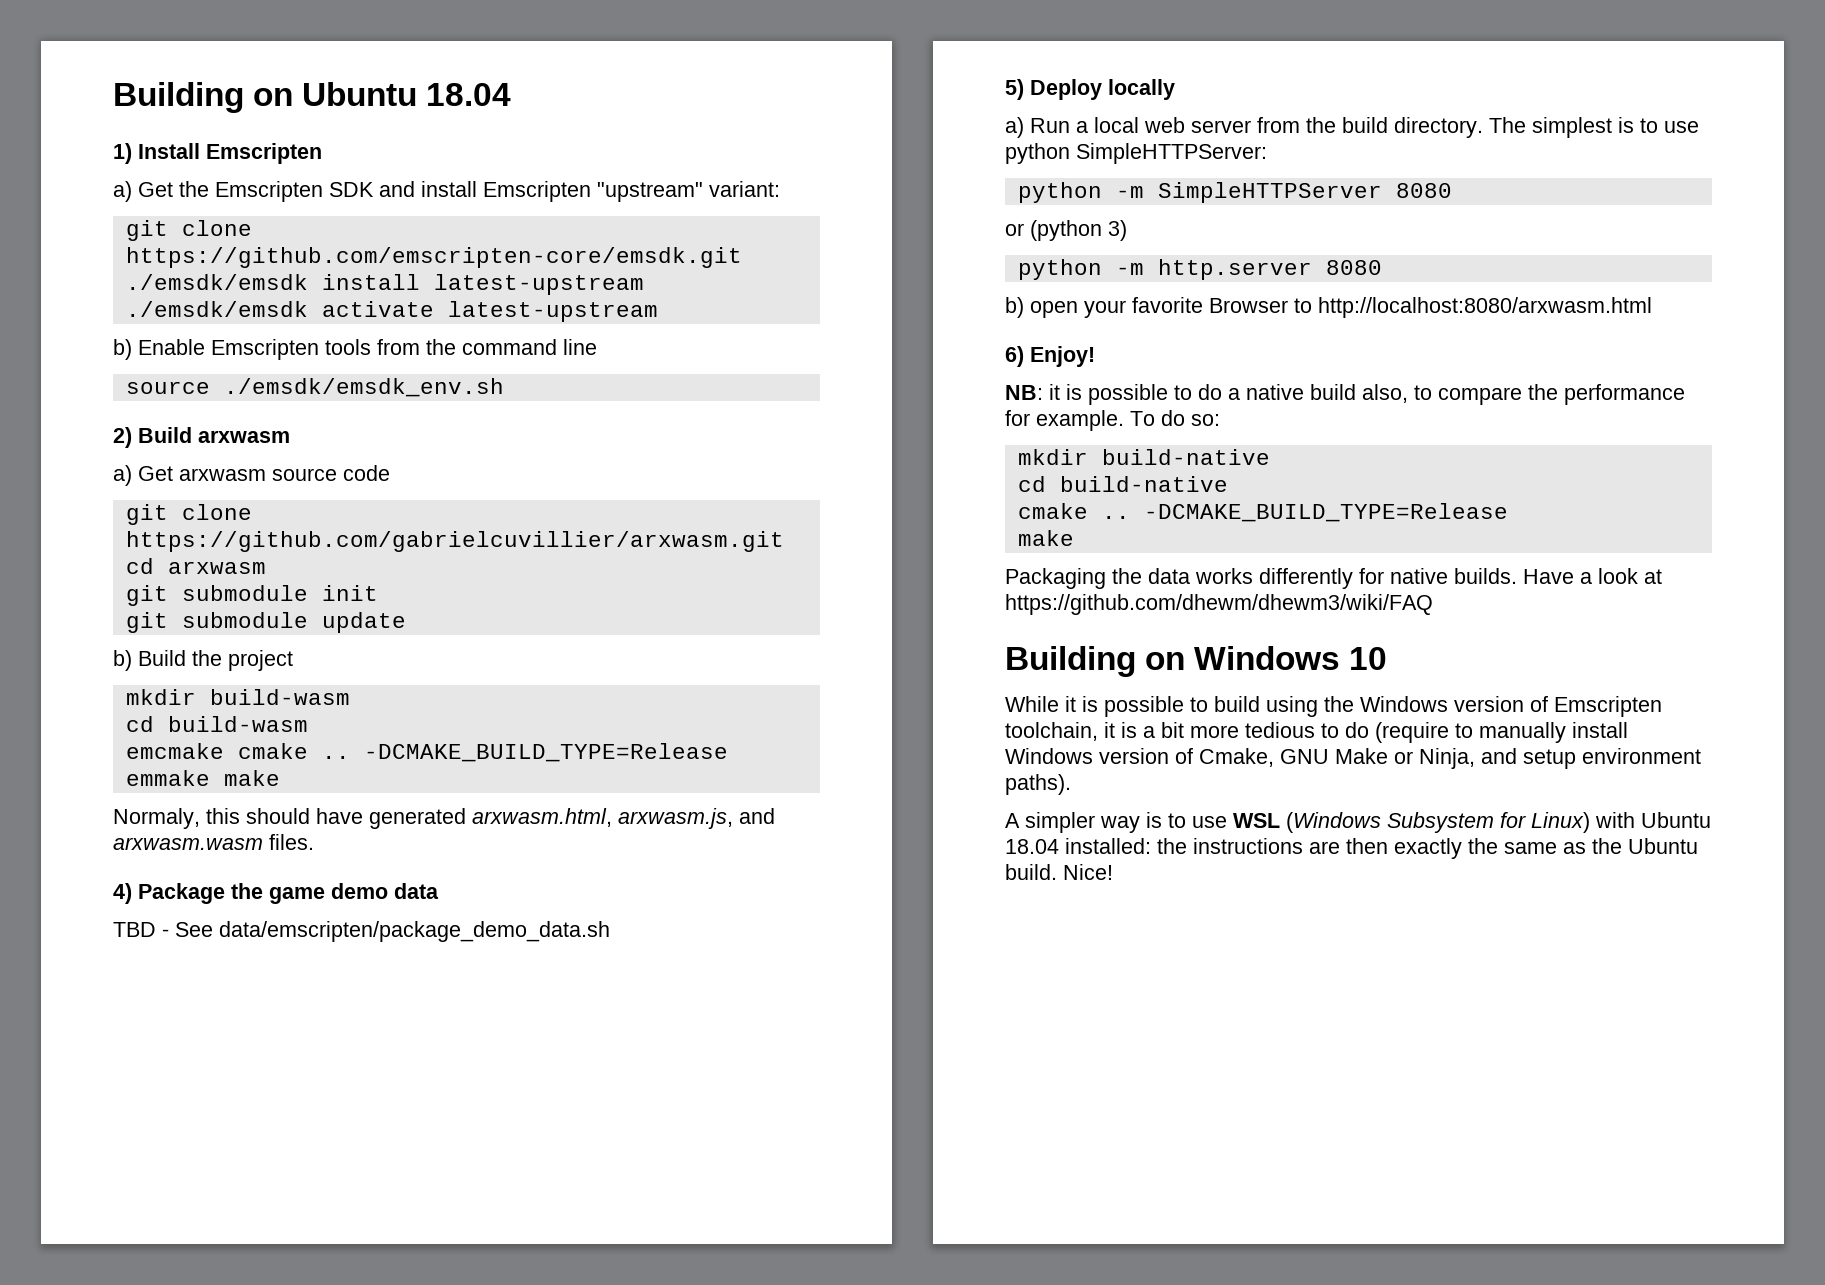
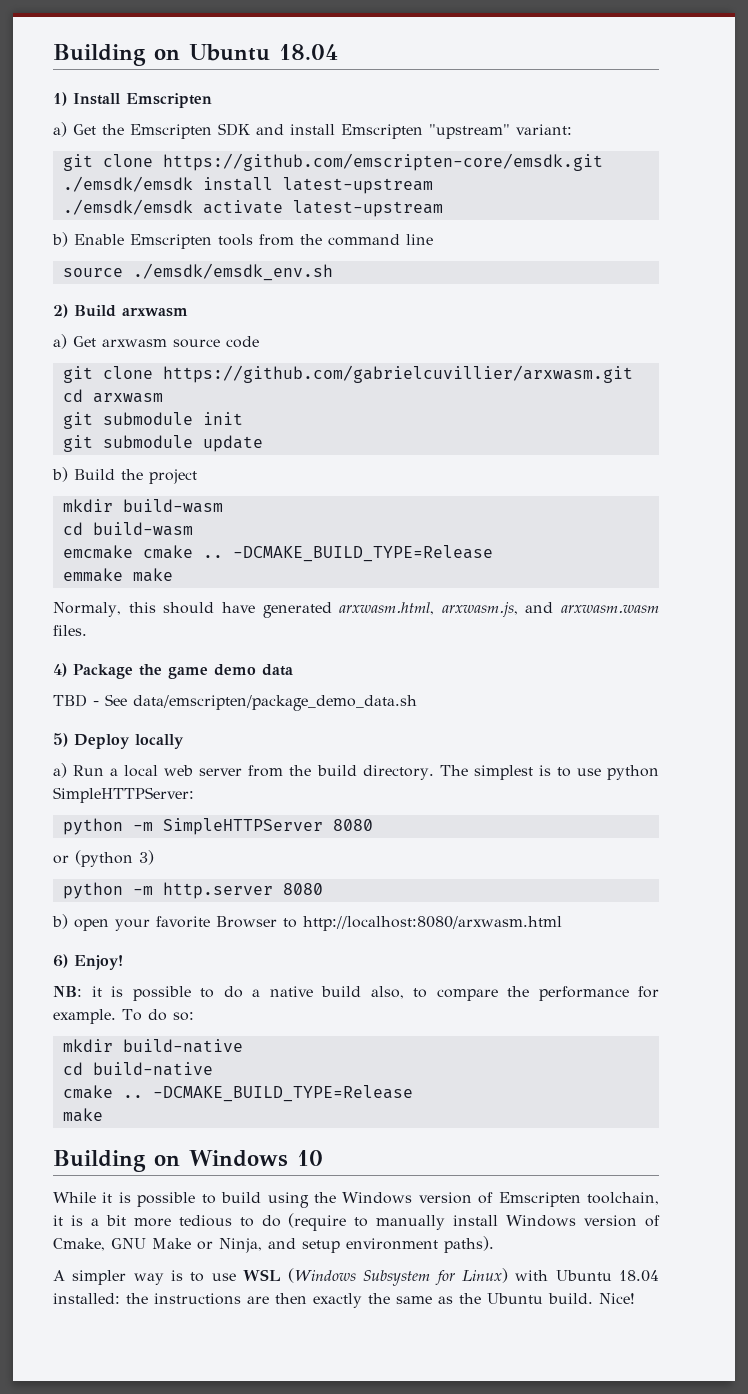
- Packaging the data works differently for native builds. Have a look at https://github.com/dhewm/dhewm3/wiki/FAQ

